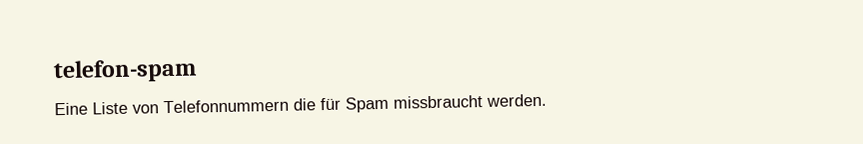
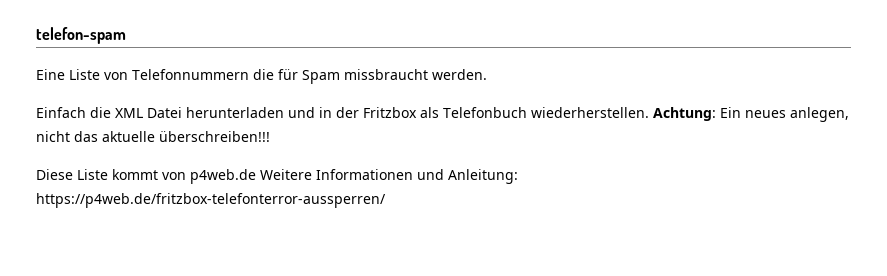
+ Einfach die XML Datei herunterladen und in der Fritzbox als Telefonbuch wiederherstellen. Achtung: Ein neues anlegen, nicht das aktuelle überschreiben!!!
+ Diese Liste kommt von p4web.de Weitere Informationen und Anleitung: https://p4web.de/fritzbox-telefonterror-aussperren/

